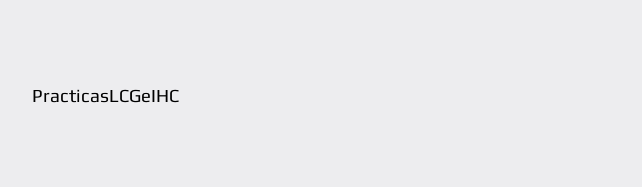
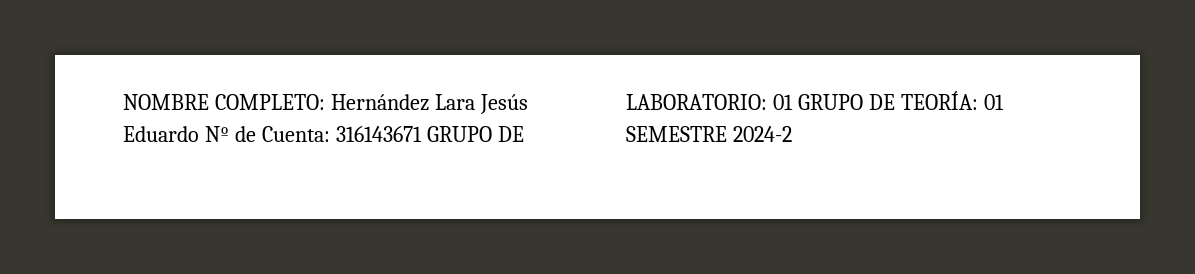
- PracticasLCGeIHC
+ NOMBRE COMPLETO: Hernández Lara Jesús Eduardo Nº de Cuenta: 316143671 GRUPO DE LABORATORIO: 01 GRUPO DE TEORÍA: 01 SEMESTRE 2024-2

